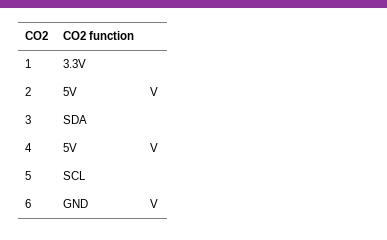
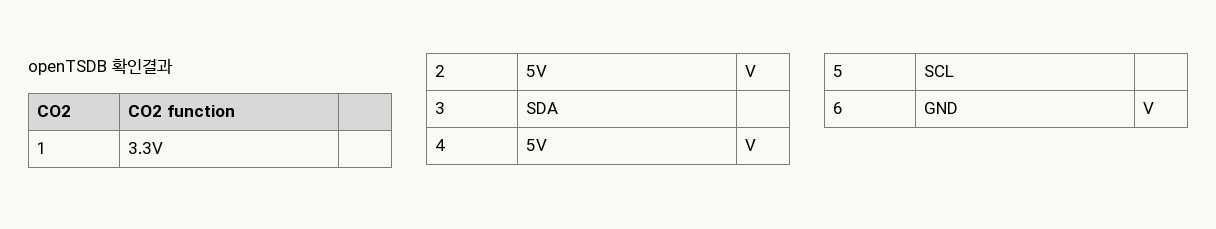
+ openTSDB 확인결과

